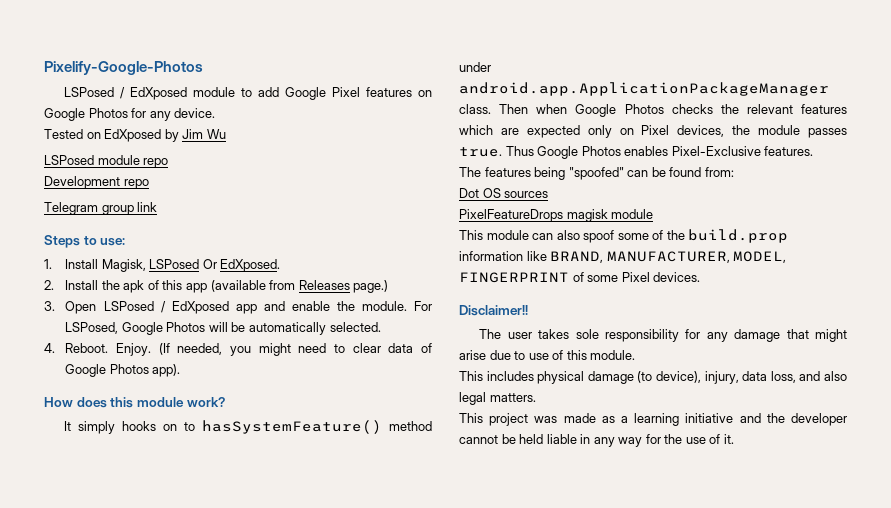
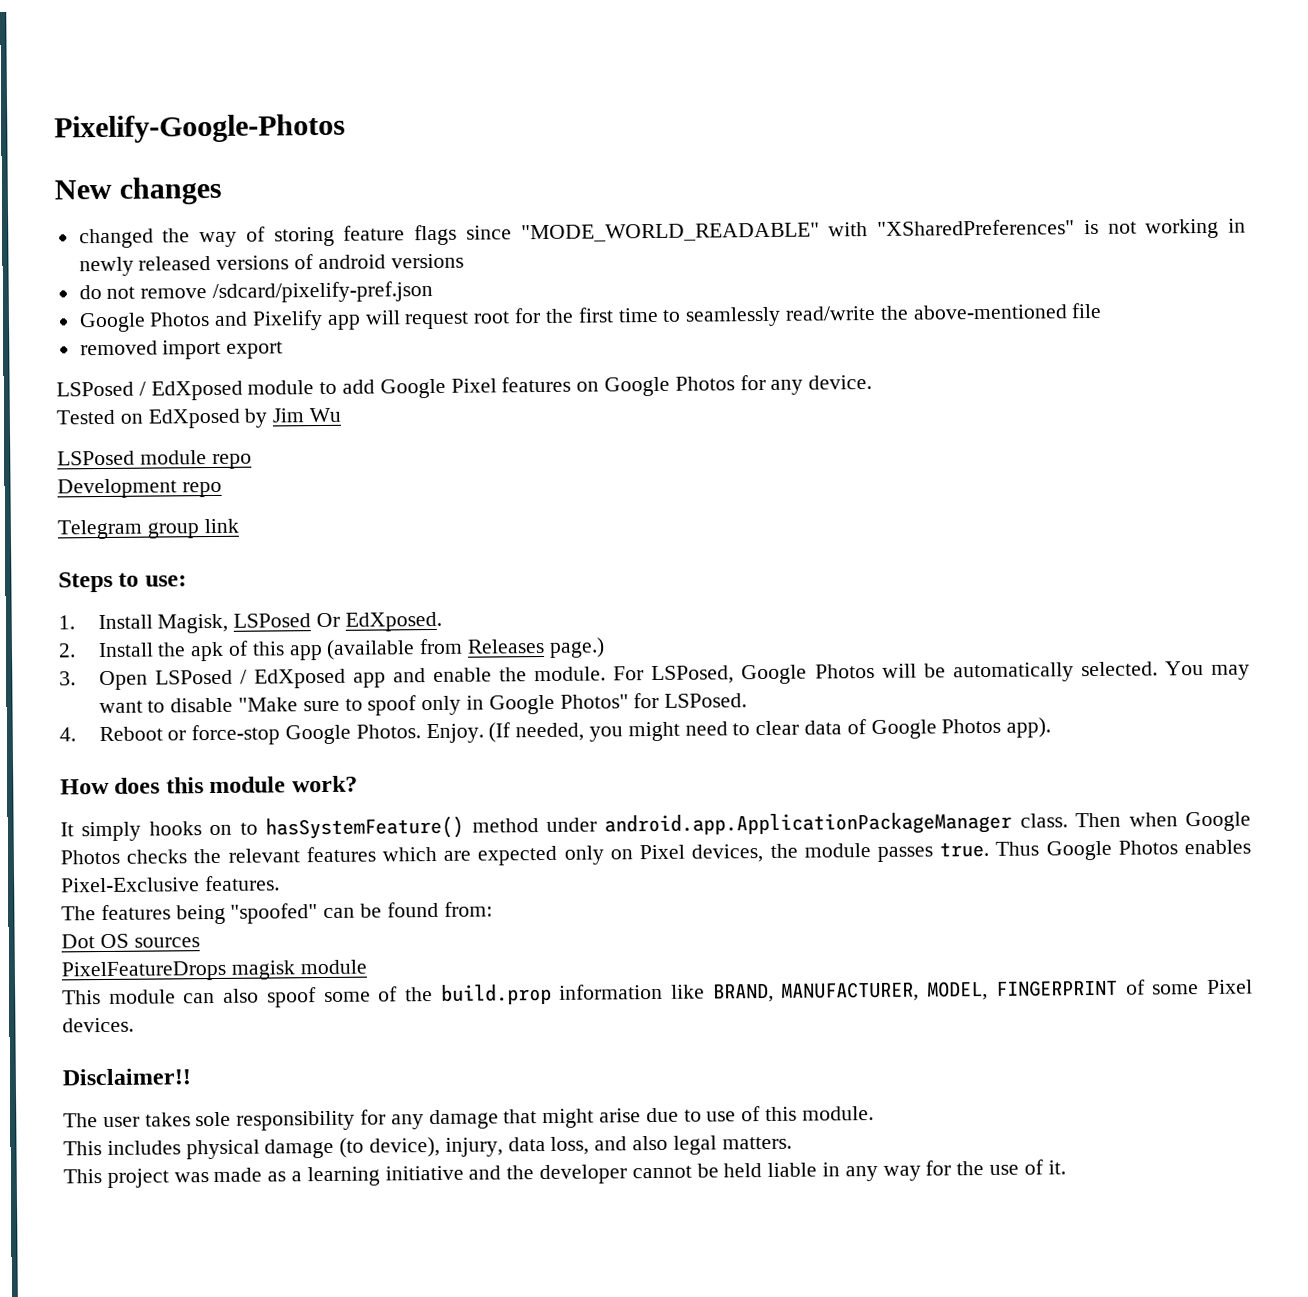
+ New changes
+ changed the way of storing feature flags since "MODE_WORLD_READABLE" with "XSharedPreferences" is not working in newly released versions of android versions
+ do not remove /sdcard/pixelify-pref.json
+ Google Photos and Pixelify app will request root for the first time to seamlessly read/write the above-mentioned file
+ removed import export
- For LSPosed, Google Photos will be automatically selected.
- 4. Reboot.
+ For LSPosed, Google Photos will be automatically selected. You may want to disable "Make sure to spoof only in Google Photos" for LSPosed.
+ 4. Reboot or force-stop Google Photos.

